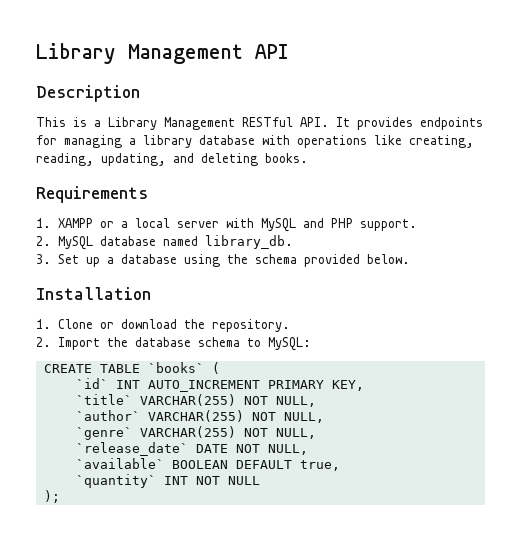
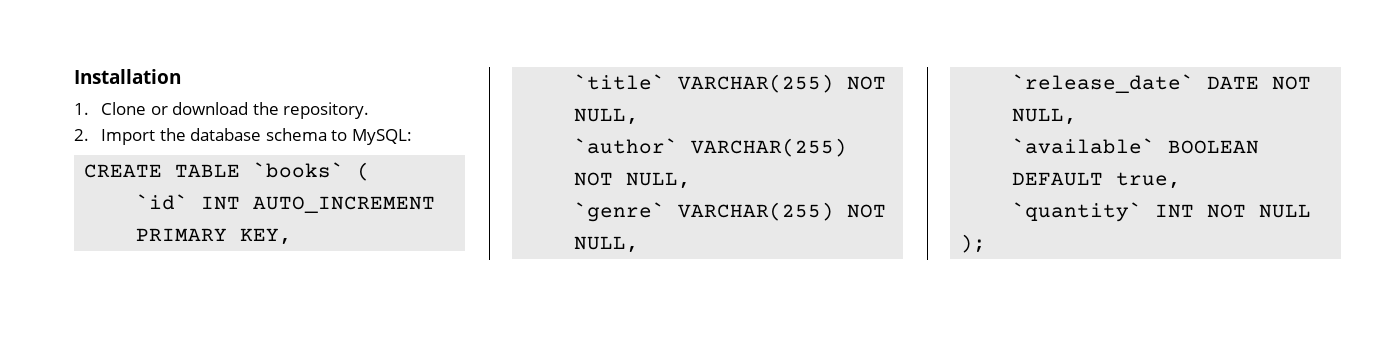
- Library Management API
- Description
- This is a Library Management RESTful API. It provides endpoints for managing a library database with operations like creating, reading, updating, and deleting books.
- Requirements
- 1. XAMPP or a local server with MySQL and PHP support.
- 2. MySQL database named library_db.
- 3. Set up a database using the schema provided below.

